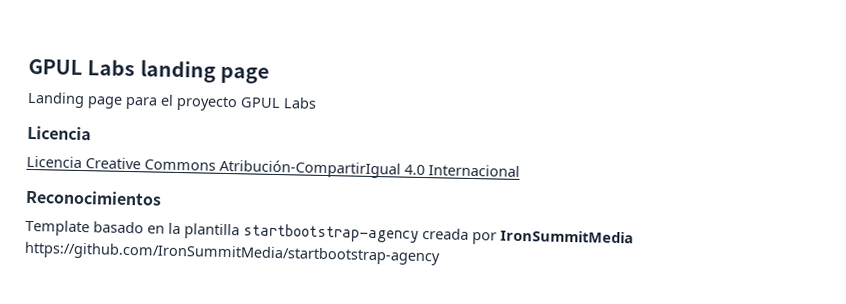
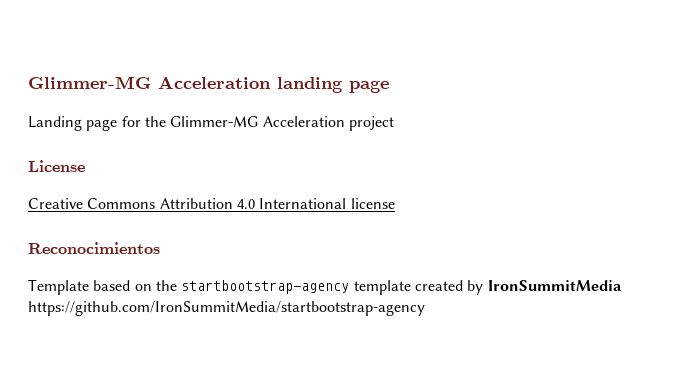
- GPUL Labs landing page
+ Glimmer-MG Acceleration landing page
- Landing page para el proyecto GPUL Labs
- Licencia
- Licencia Creative Commons Atribución-CompartirIgual 4.0 Internacional
+ Landing page for the Glimmer-MG Acceleration project
+ License
+ Creative Commons Attribution 4.0 International license
  Reconocimientos
- Template basado en la plantilla startbootstrap-agency creada por IronSummitMedia https://github.com/IronSummitMedia/startbootstrap-agency
+ Template based on the startbootstrap-agency template created by IronSummitMedia https://github.com/IronSummitMedia/startbootstrap-agency

